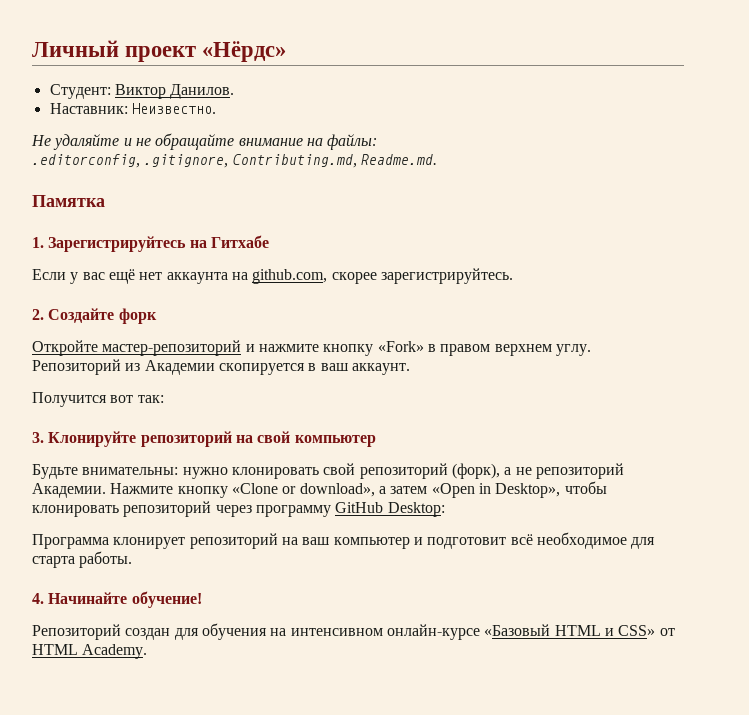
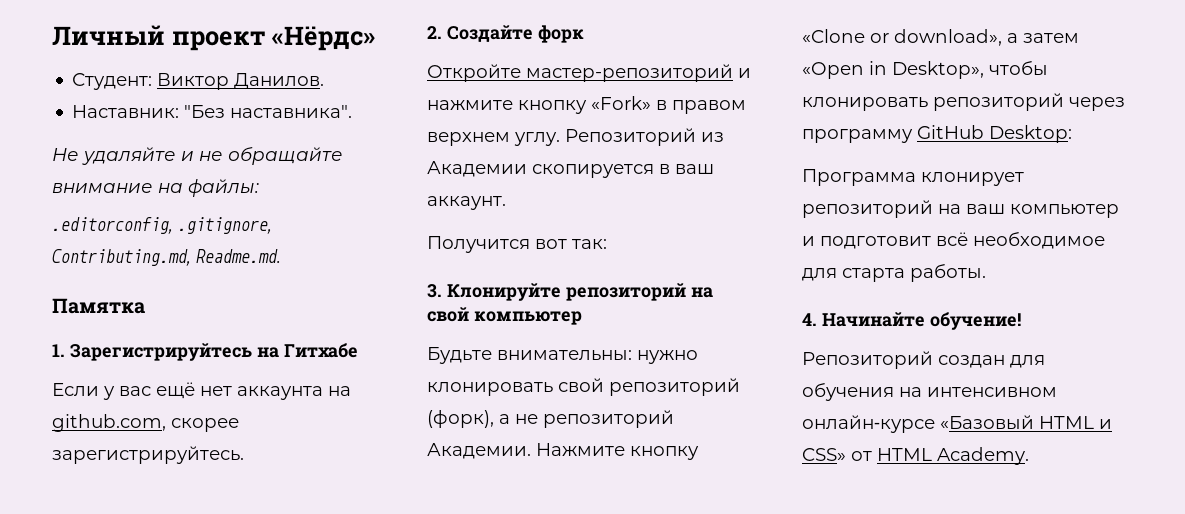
- Наставник: Неизвестно.
+ Наставник: "Без наставника".

